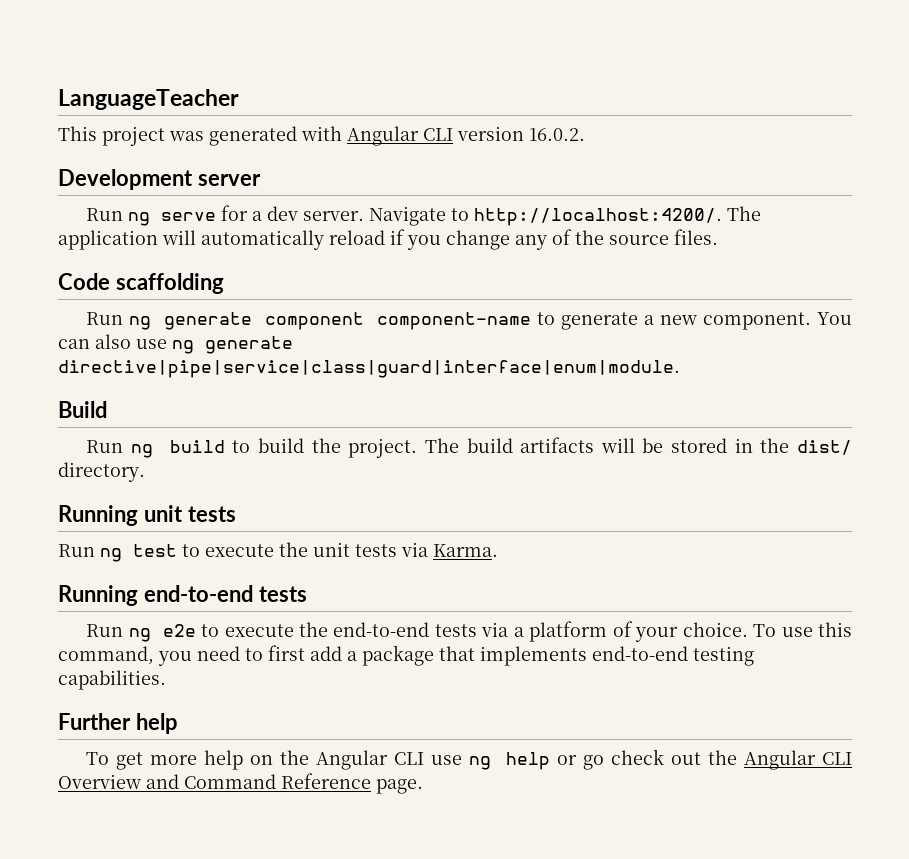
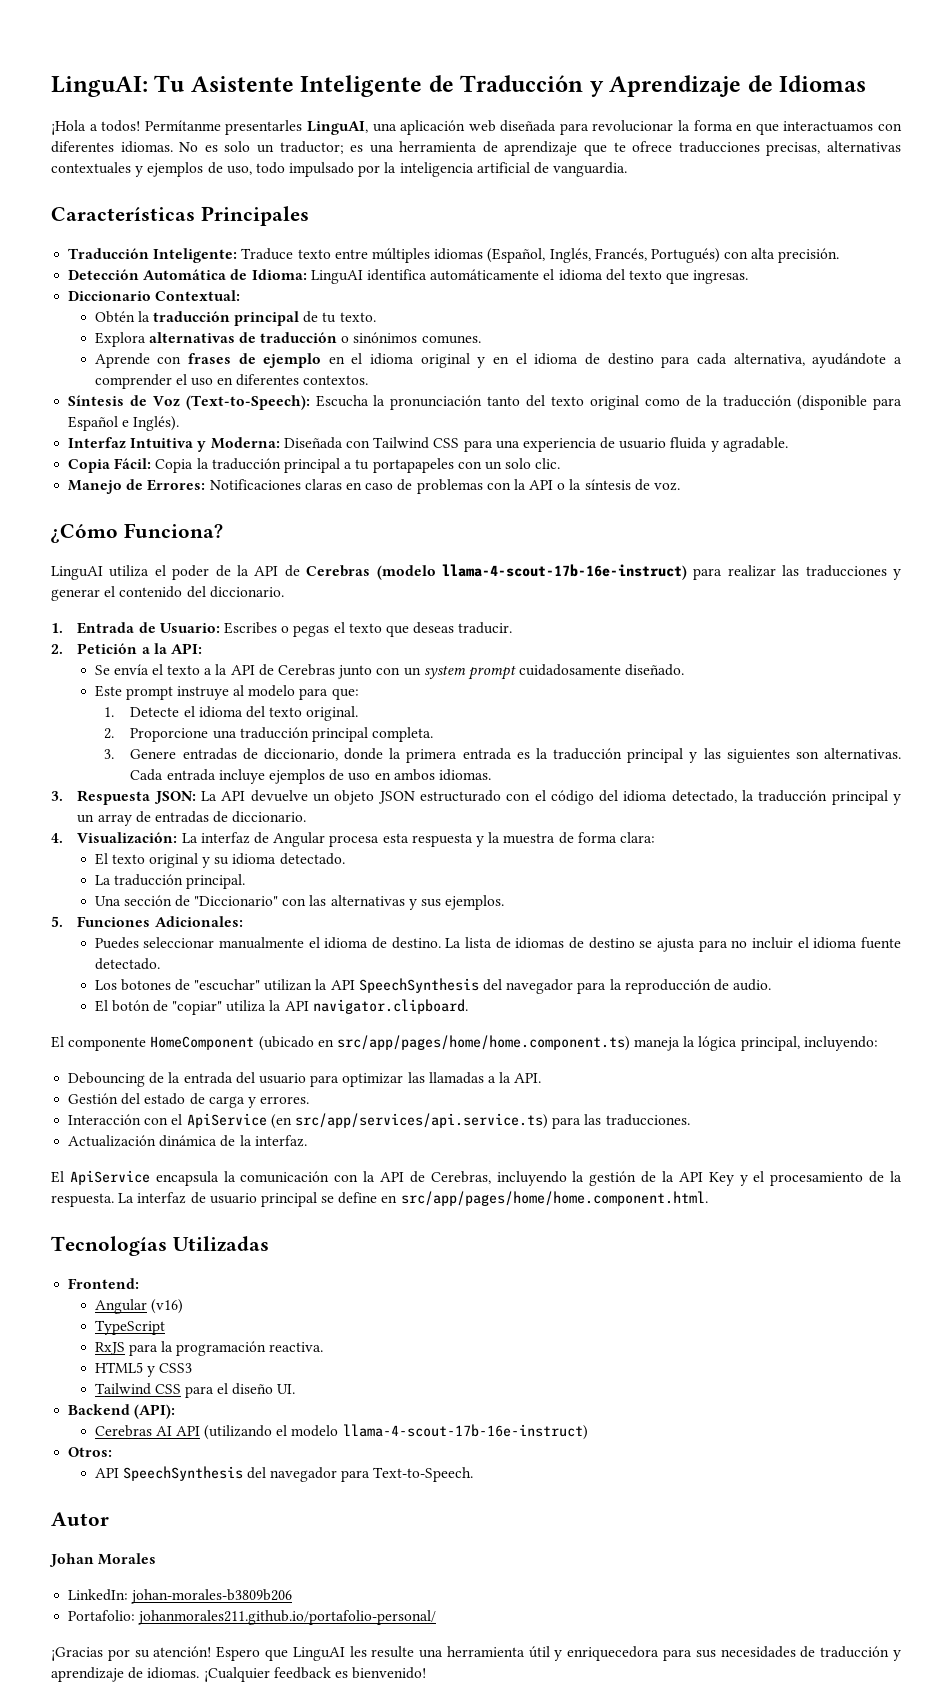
- LanguageTeacher
- This project was generated with Angular CLI version 16.0.2.
- Development server
- Run ng serve for a dev server. Navigate to http://localhost:4200/. The application will automatically reload if you change any of the source files.
- Code scaffolding
- Run ng generate component component-name to generate a new component. You can also use ng generate directive|pipe|service|class|guard|interface|enum|module.
- Build
- Run ng build to build the project. The build artifacts will be stored in the dist/ directory.
- Running unit tests
- Run ng test to execute the unit tests via Karma.
- Running end-to-end tests
- Run ng e2e to execute the end-to-end tests via a platform of your choice. To use this command, you need to first add a package that implements end-to-end testing capabilities.
- Further help
- To get more help on the Angular CLI use ng help or go check out the Angular CLI Overview and Command Reference page.
+ LinguAI: Tu Asistente Inteligente de Traducción y Aprendizaje de Idiomas
+ ¡Hola a todos! Permítanme presentarles LinguAI, una aplicación web diseñada para revolucionar la forma en que interactuamos con diferentes idiomas. No es solo un traductor; es una herramienta de aprendizaje que te ofrece traducciones precisas, alternativas contextuales y ejemplos de uso, todo impulsado por la inteligencia artificial de vanguardia.
+ Características Principales
+ Traducción Inteligente: Traduce texto entre múltiples idiomas (Español, Inglés, Francés, Portugués) con alta precisión.
+ Detección Automática de Idioma: LinguAI identifica automáticamente el idioma del texto que ingresas.
+ Diccionario Contextual:
+ Obtén la traducción principal de tu texto.
+ Explora alternativas de traducción o sinónimos comunes.
+ Aprende con frases de ejemplo en el idioma original y en el idioma de destino para cada alternativa, ayudándote a comprender el uso en diferentes contextos.
+ Síntesis de Voz (Text-to-Speech): Escucha la pronunciación tanto del texto original como de la traducción (disponible para Español e Inglés).
+ Interfaz Intuitiva y Moderna: Diseñada con Tailwind CSS para una experiencia de usuario fluida y agradable.
+ Copia Fácil: Copia la traducción principal a tu portapapeles con un solo clic.
+ Manejo de Errores: Notificaciones claras en caso de problemas con la API o la síntesis de voz.
+ ¿Cómo Funciona?
+ LinguAI utiliza el poder de la API de Cerebras (modelo llama-4-scout-17b-16e-instruct) para realizar las traducciones y generar el contenido del diccionario.
+ 1. Entrada de Usuario: Escribes o pegas el texto que deseas traducir.
+ 2. Petición a la API:
+ Se envía el texto a la API de Cerebras junto con un system prompt cuidadosamente diseñado.
+ Este prompt instruye al modelo para que:
+ 1. Detecte el idioma del texto original.
+ 2. Proporcione una traducción principal completa.
+ 3. Genere entradas de diccionario, donde la primera entrada es la traducción principal y las siguientes son alternativas. Cada entrada incluye ejemplos de uso en ambos idiomas.
+ 3. Respuesta JSON: La API devuelve un objeto JSON estructurado con el código del idioma detectado, la traducción principal y un array de entradas de diccionario.
+ 4. Visualización: La interfaz de Angular procesa esta respuesta y la muestra de forma clara:
+ El texto original y su idioma detectado.
+ La traducción principal.
+ Una sección de "Diccionario" con las alternativas y sus ejemplos.
+ 5. Funciones Adicionales:
+ Puedes seleccionar manualmente el idioma de destino. La lista de idiomas de destino se ajusta para no incluir el idioma fuente detectado.
+ Los botones de "escuchar" utilizan la API SpeechSynthesis del navegador para la reproducción de audio.
+ El botón de "copiar" utiliza la API navigator.clipboard.
+ El componente HomeComponent (ubicado en src/app/pages/home/home.component.ts) maneja la lógica principal, incluyendo:
+ Debouncing de la entrada del usuario para optimizar las llamadas a la API.
+ Gestión del estado de carga y errores.
+ Interacción con el ApiService (en src/app/services/api.service.ts) para las traducciones.
+ Actualización dinámica de la interfaz.
+ El ApiService encapsula la comunicación con la API de Cerebras, incluyendo la gestión de la API Key y el procesamiento de la respuesta. La interfaz de usuario principal se define en src/app/pages/home/home.component.html.
+ Tecnologías Utilizadas
+ Frontend:
+ Angular (v16)
+ TypeScript
+ RxJS para la programación reactiva.
+ HTML5 y CSS3
+ Tailwind CSS para el diseño UI.
+ Backend (API):
+ Cerebras AI API (utilizando el modelo llama-4-scout-17b-16e-instruct)
+ Otros:
+ API SpeechSynthesis del navegador para Text-to-Speech.
+ Autor
+ Johan Morales
+ LinkedIn: johan-morales-b3809b206
+ Portafolio: johanmorales211.github.io/portafolio-personal/
+ ¡Gracias por su atención! Espero que LinguAI les resulte una herramienta útil y enriquecedora para sus necesidades de traducción y aprendizaje de idiomas. ¡Cualquier feedback es bienvenido!

